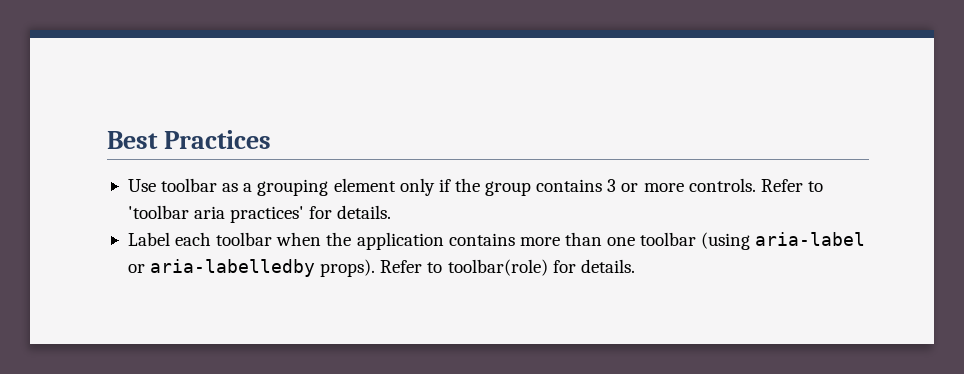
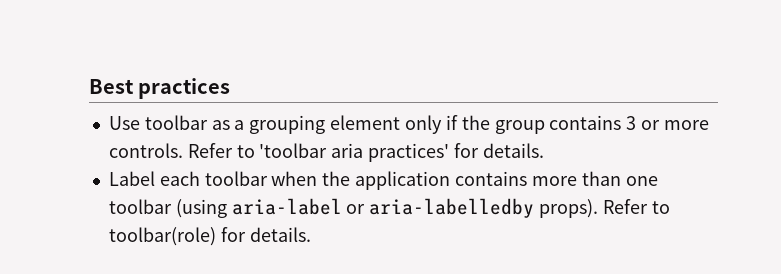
- Best Practices
+ Best practices

